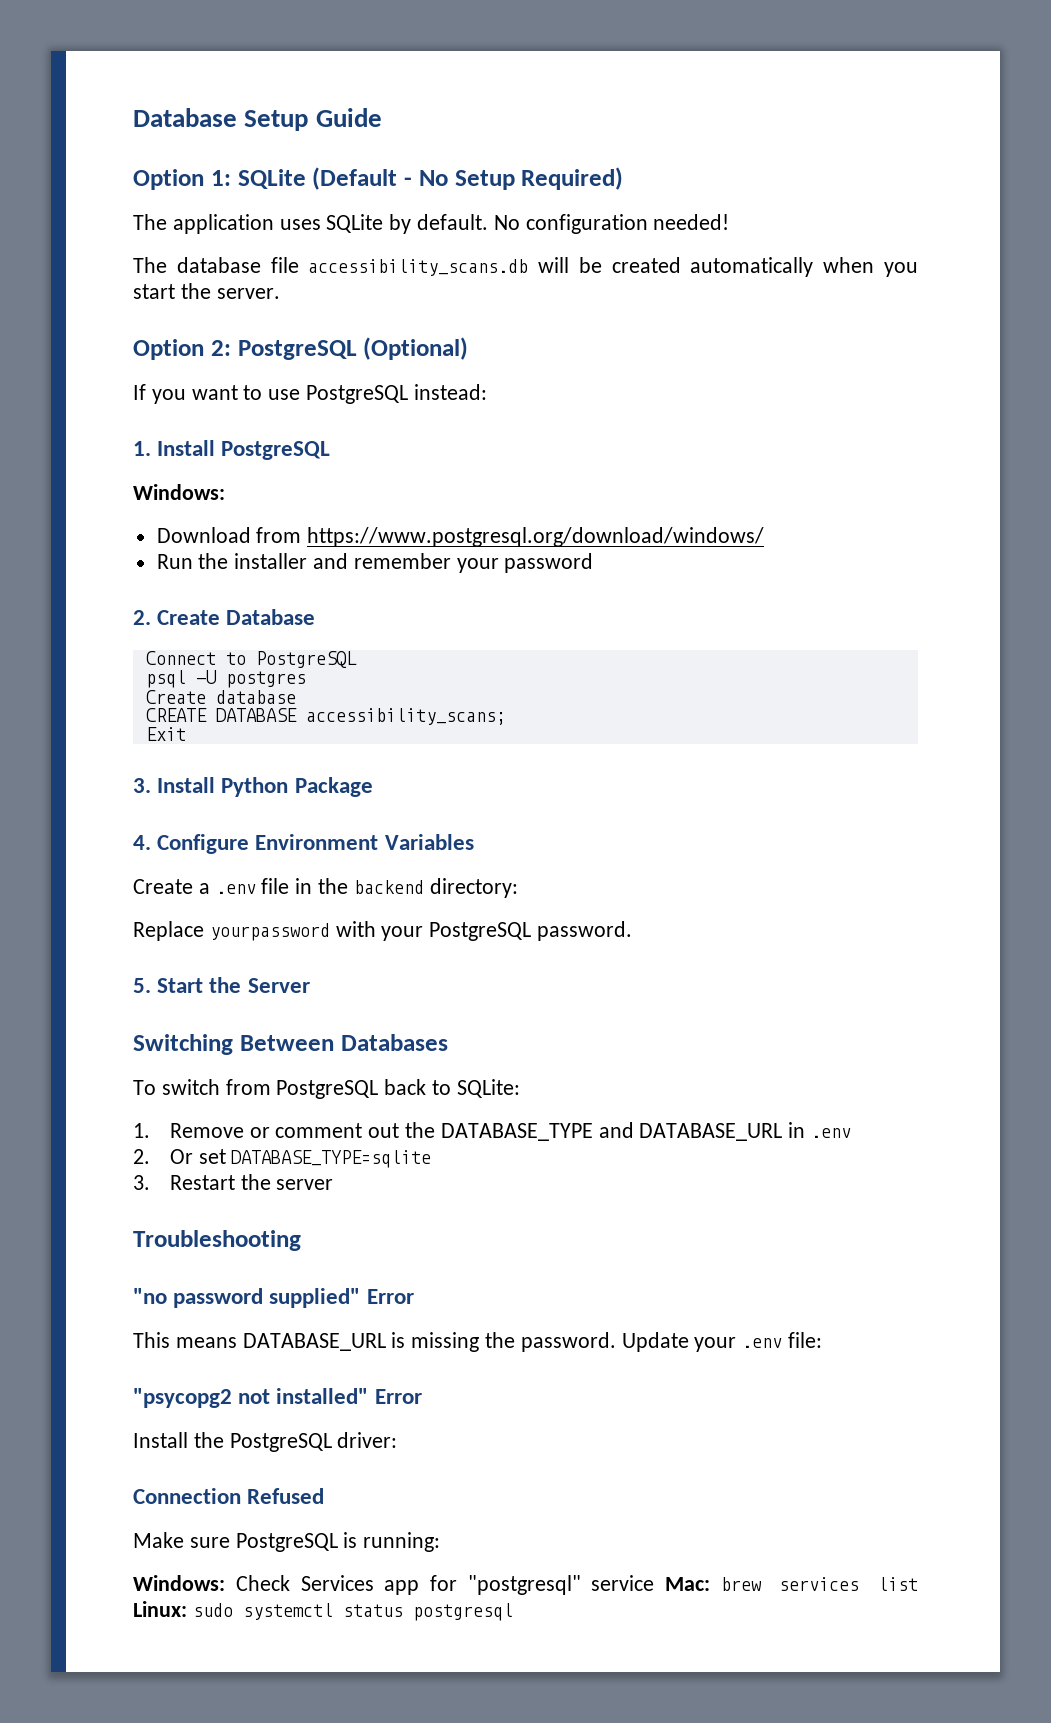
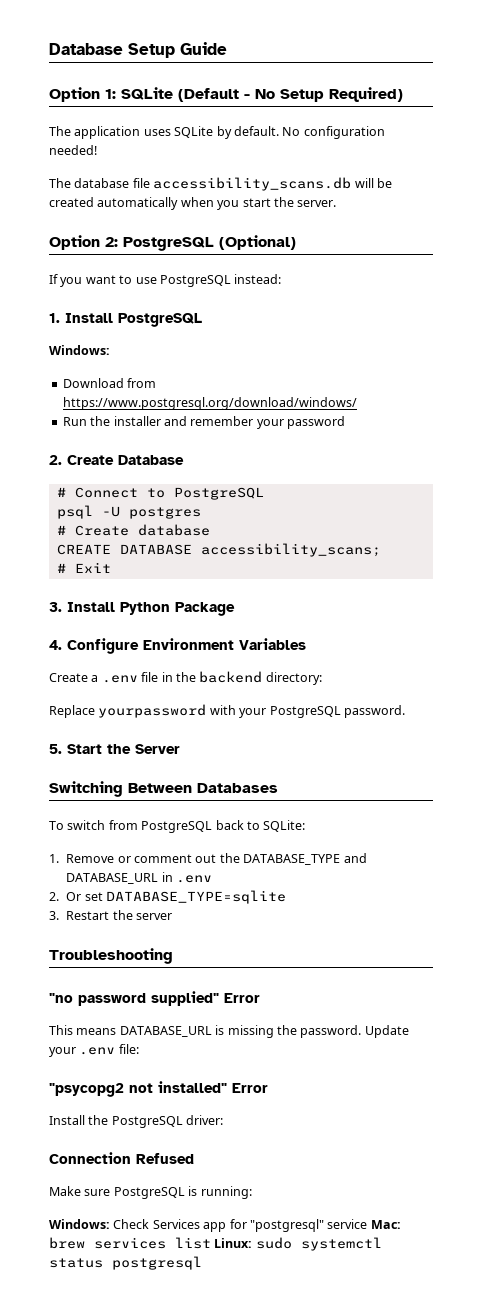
- Connect to PostgreSQL
+ # Connect to PostgreSQL
- Create database
+ # Create database
- Exit
+ # Exit

